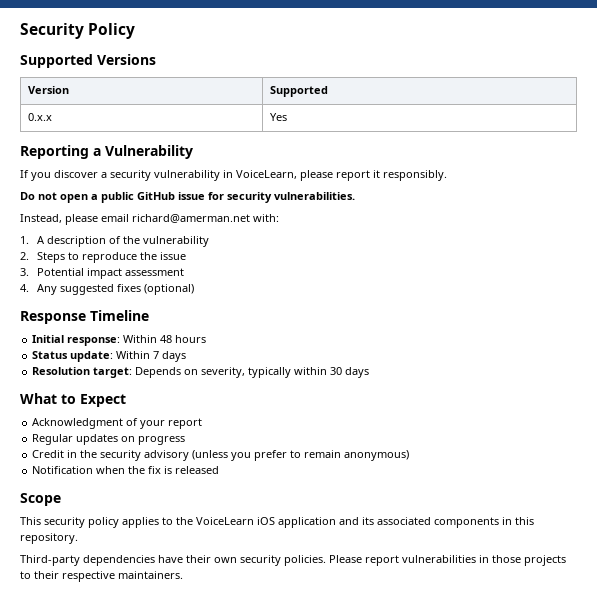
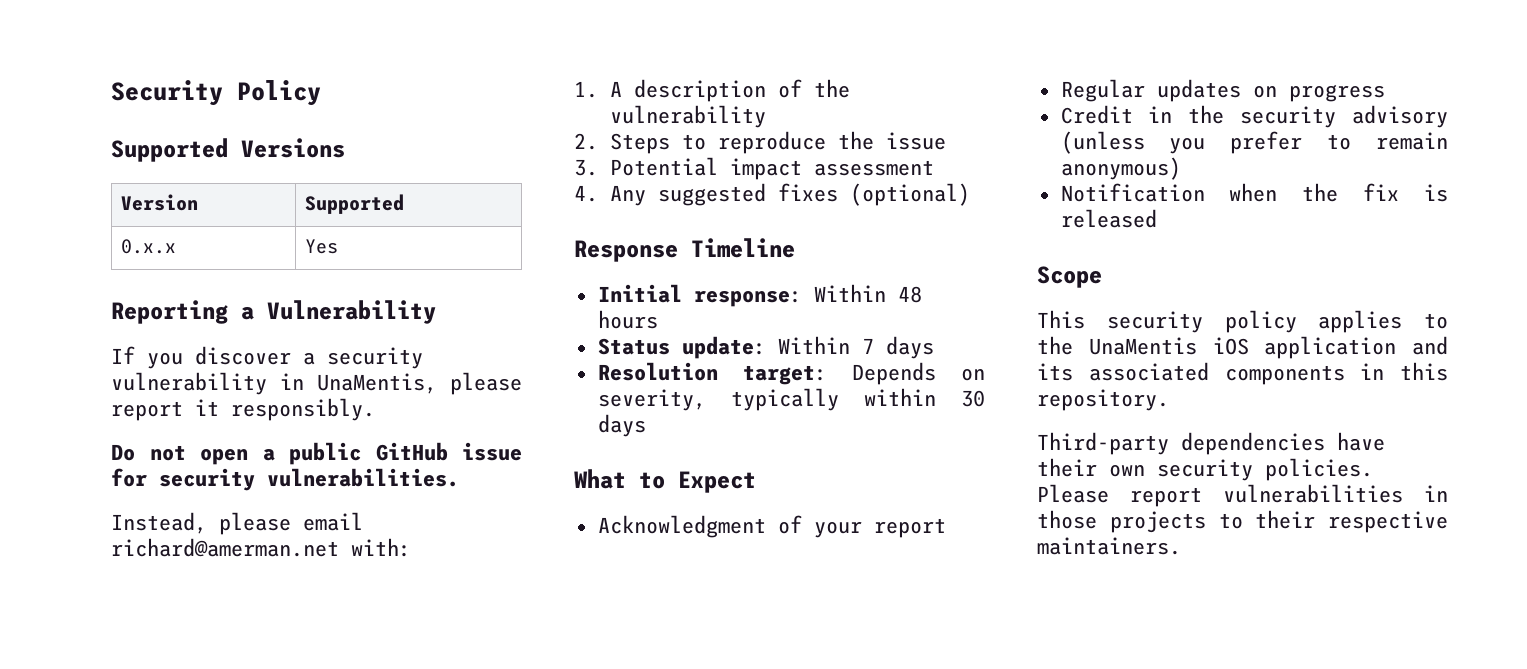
- If you discover a security vulnerability in VoiceLearn, please report it responsibly.
+ If you discover a security vulnerability in UnaMentis, please report it responsibly.
- This security policy applies to the VoiceLearn iOS application and its associated components in this repository.
+ This security policy applies to the UnaMentis iOS application and its associated components in this repository.

